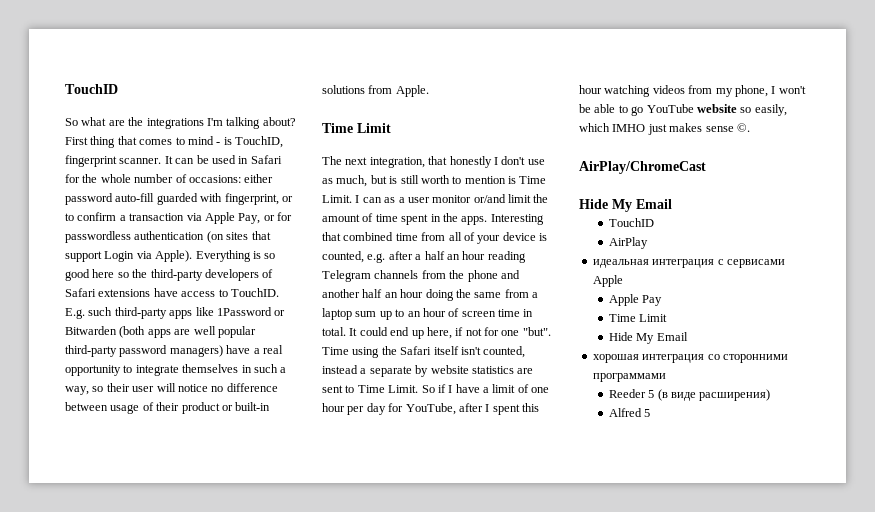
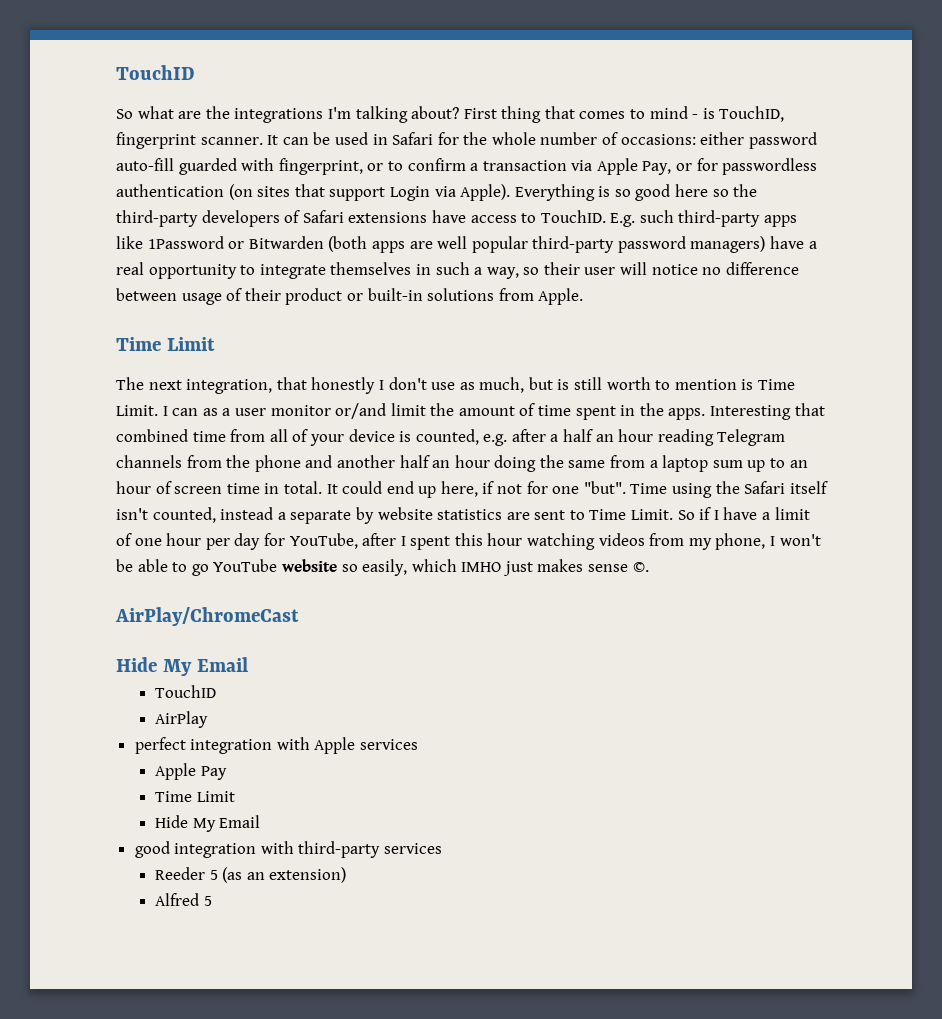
- идеальная интеграция с сервисами Apple
+ perfect integration with Apple services
- хорошая интеграция со сторонними программами
+ good integration with third-party services
- Reeder 5 (в виде расширения)
+ Reeder 5 (as an extension)

